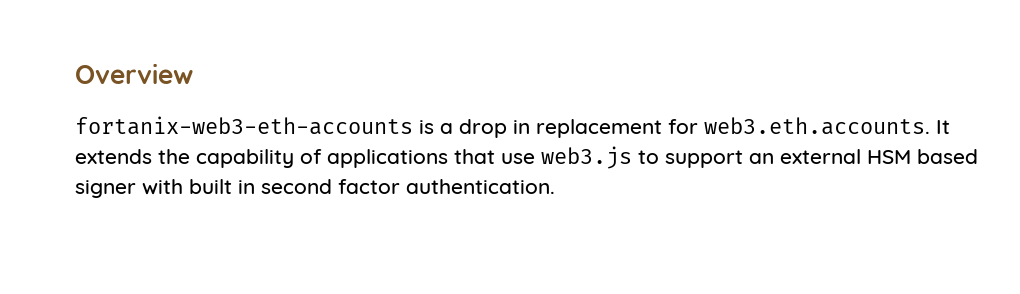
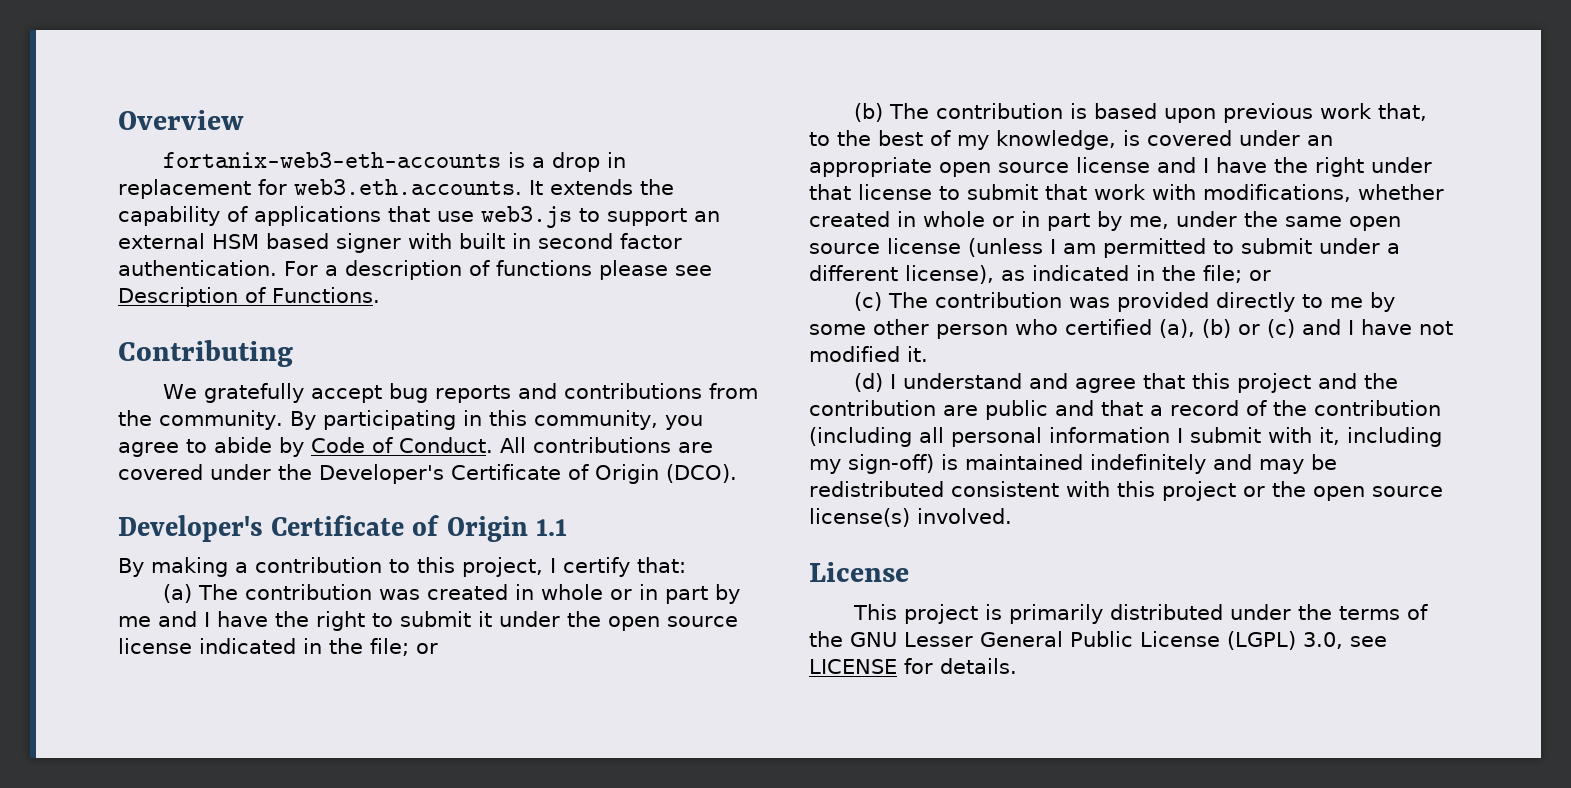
+ For a description of functions please see Description of Functions.
+ Contributing
+ We gratefully accept bug reports and contributions from the community. By participating in this community, you agree to abide by Code of Conduct. All contributions are covered under the Developer's Certificate of Origin (DCO).
+ Developer's Certificate of Origin 1.1
+ By making a contribution to this project, I certify that:
+ (a) The contribution was created in whole or in part by me and I have the right to submit it under the open source license indicated in the file; or
+ (b) The contribution is based upon previous work that, to the best of my knowledge, is covered under an appropriate open source license and I have the right under that license to submit that work with modifications, whether created in whole or in part by me, under the same open source license (unless I am permitted to submit under a different license), as indicated in the file; or
+ (c) The contribution was provided directly to me by some other person who certified (a), (b) or (c) and I have not modified it.
+ (d) I understand and agree that this project and the contribution are public and that a record of the contribution (including all personal information I submit with it, including my sign-off) is maintained indefinitely and may be redistributed consistent with this project or the open source license(s) involved.
+ License
+ This project is primarily distributed under the terms of the GNU Lesser General Public License (LGPL) 3.0, see LICENSE for details.

